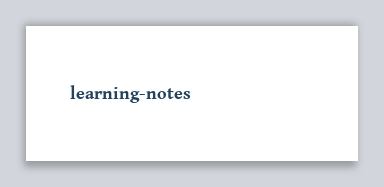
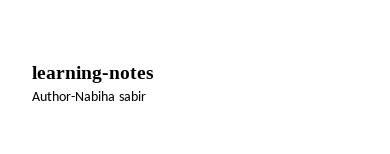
+ Author-Nabiha sabir

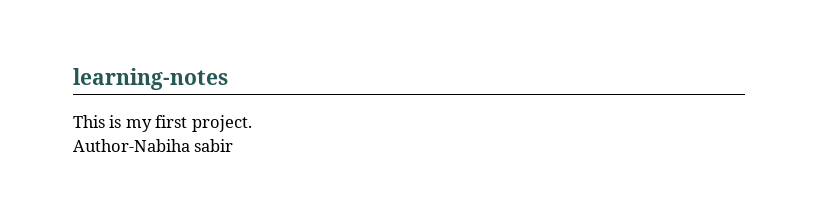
+ This is my first project.

